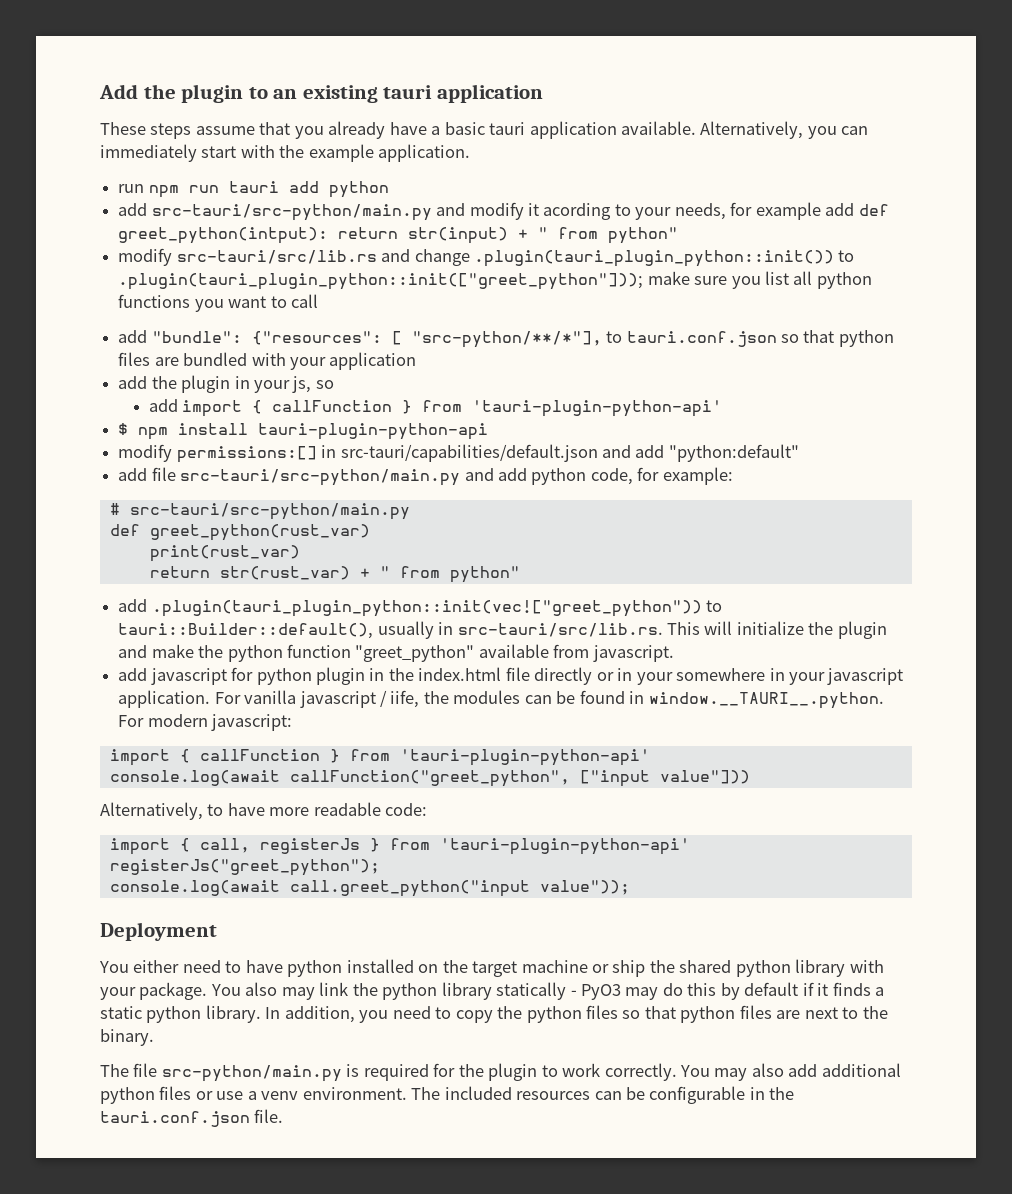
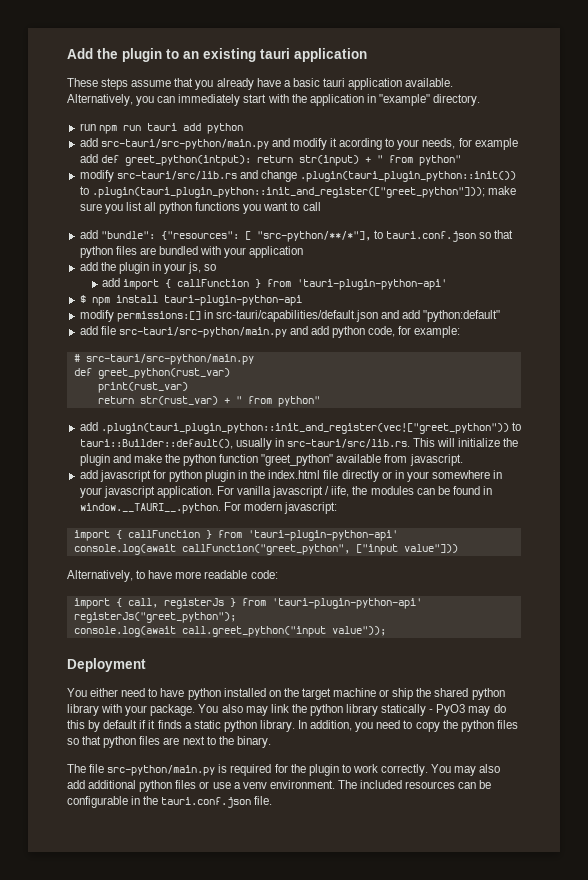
- Alternatively, you can immediately start with the example application.
+ Alternatively, you can immediately start with the application in "example" directory.
- modify src-tauri/src/lib.rs and change .plugin(tauri_plugin_python::init()) to .plugin(tauri_plugin_python::init(["greet_python"])); make sure you list all python functions you want to call
+ modify src-tauri/src/lib.rs and change .plugin(tauri_plugin_python::init()) to .plugin(tauri_plugin_python::init_and_register(["greet_python"])); make sure you list all python functions you want to call
- add .plugin(tauri_plugin_python::init(vec!["greet_python")) to tauri::Builder::default(), usually in src-tauri/src/lib.rs. This will initialize the plugin and make the python function "greet_python" available from javascript.
+ add .plugin(tauri_plugin_python::init_and_register(vec!["greet_python")) to tauri::Builder::default(), usually in src-tauri/src/lib.rs. This will initialize the plugin and make the python function "greet_python" available from javascript.

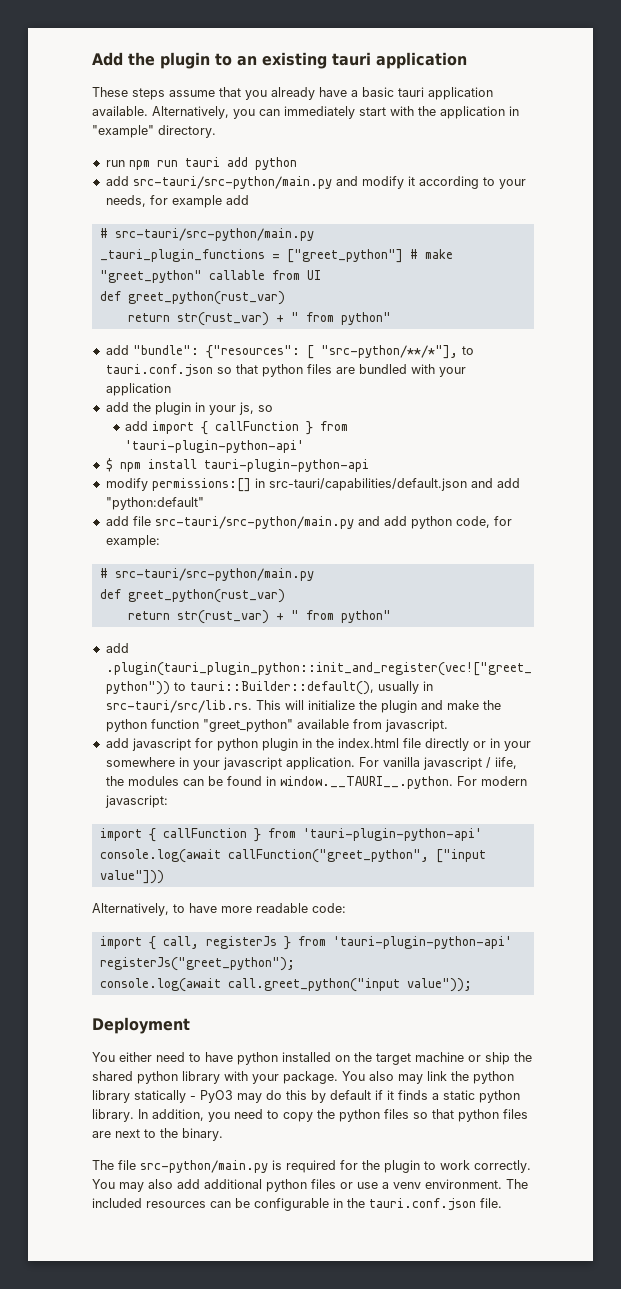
- add src-tauri/src-python/main.py and modify it acording to your needs, for example add def greet_python(intput): return str(input) + " from python"
- modify src-tauri/src/lib.rs and change .plugin(tauri_plugin_python::init()) to .plugin(tauri_plugin_python::init_and_register(["greet_python"])); make sure you list all python functions you want to call
+ add src-tauri/src-python/main.py and modify it according to your needs, for example add
+ # src-tauri/src-python/main.py
+ _tauri_plugin_functions = ["greet_python"] # make "greet_python" callable from UI
+ def greet_python(rust_var)
+ return str(rust_var) + " from python"
- print(rust_var)

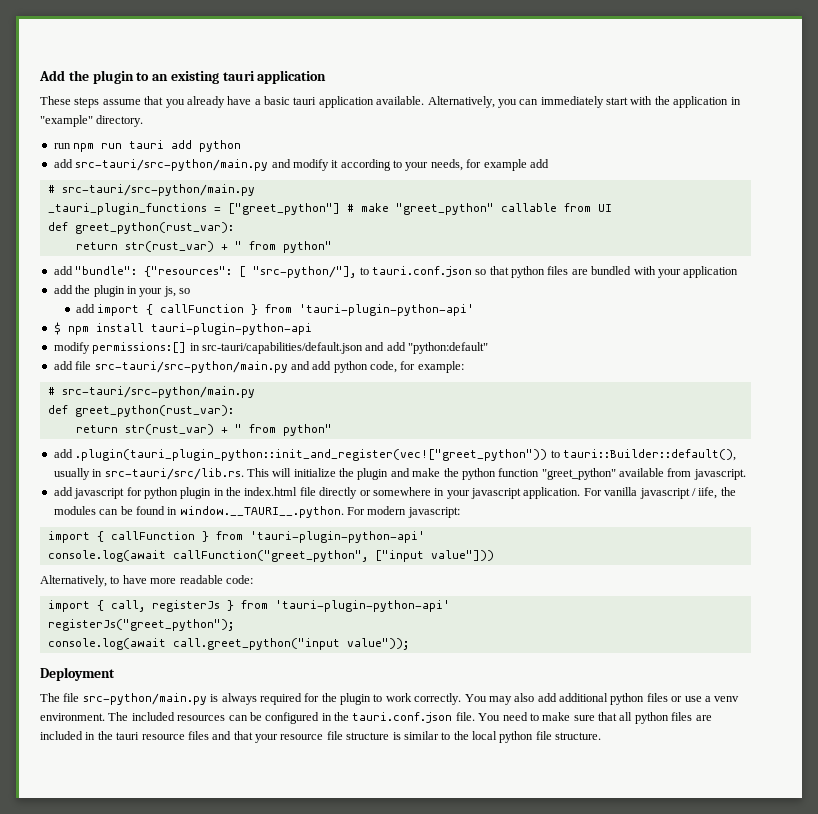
  _tauri_plugin_functions = ["greet_python"] # make "greet_python" callable from UI
- def greet_python(rust_var)
+ def greet_python(rust_var):
- add "bundle": {"resources": [ "src-python/**/*"], to tauri.conf.json so that python files are bundled with your application
+ add "bundle": {"resources": [ "src-python/"], to tauri.conf.json so that python files are bundled with your application
  add file src-tauri/src-python/main.py and add python code, for example:
  # src-tauri/src-python/main.py
- def greet_python(rust_var)
+ def greet_python(rust_var):
- add javascript for python plugin in the index.html file directly or in your somewhere in your javascript application.
+ add javascript for python plugin in the index.html file directly or somewhere in your javascript application.
- You either need to have python installed on the target machine or ship the shared python library with your package. You also may link the python library statically - PyO3 may do this by default if it finds a static python library. In addition, you need to copy the python files so that python files are next to the binary.
- The file src-python/main.py is required for the plugin to work correctly.
+ The file src-python/main.py is always required for the plugin to work correctly.
- The included resources can be configurable in the tauri.conf.json file.
+ The included resources can be configured in the tauri.conf.json file.
+ You need to make sure that all python files are included in the tauri resource files and that your resource file structure is similar to the local python file structure.

